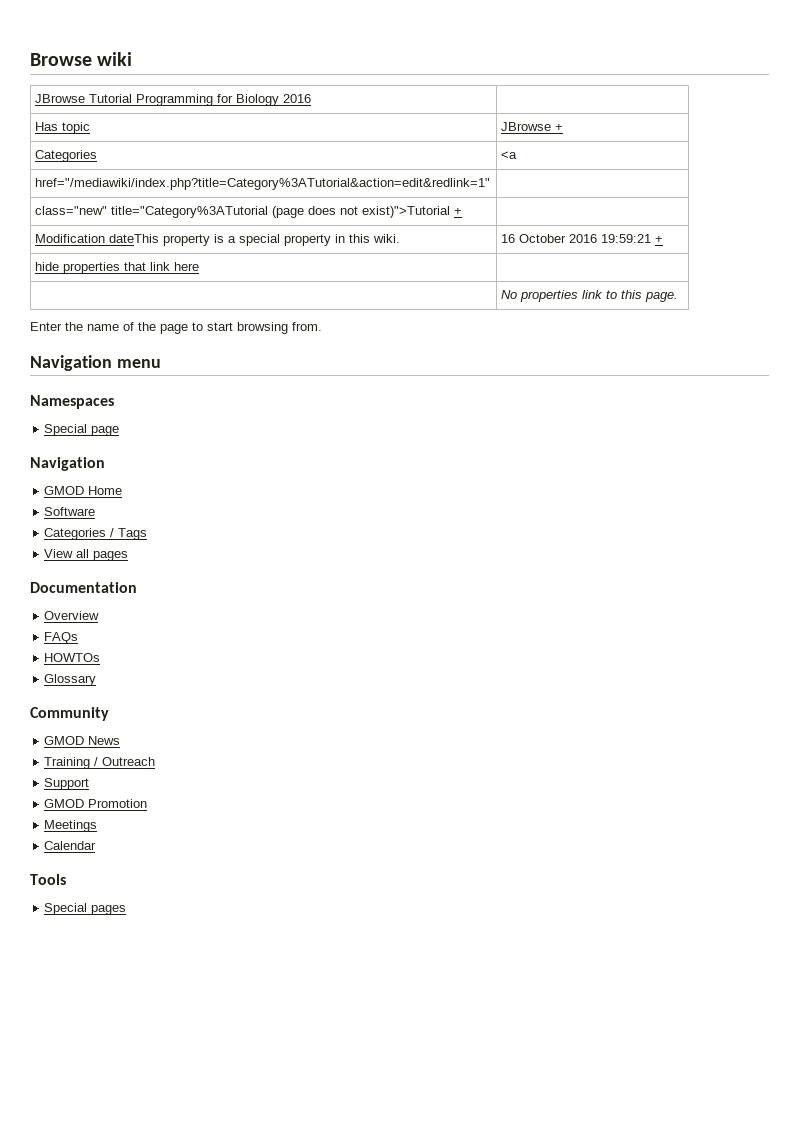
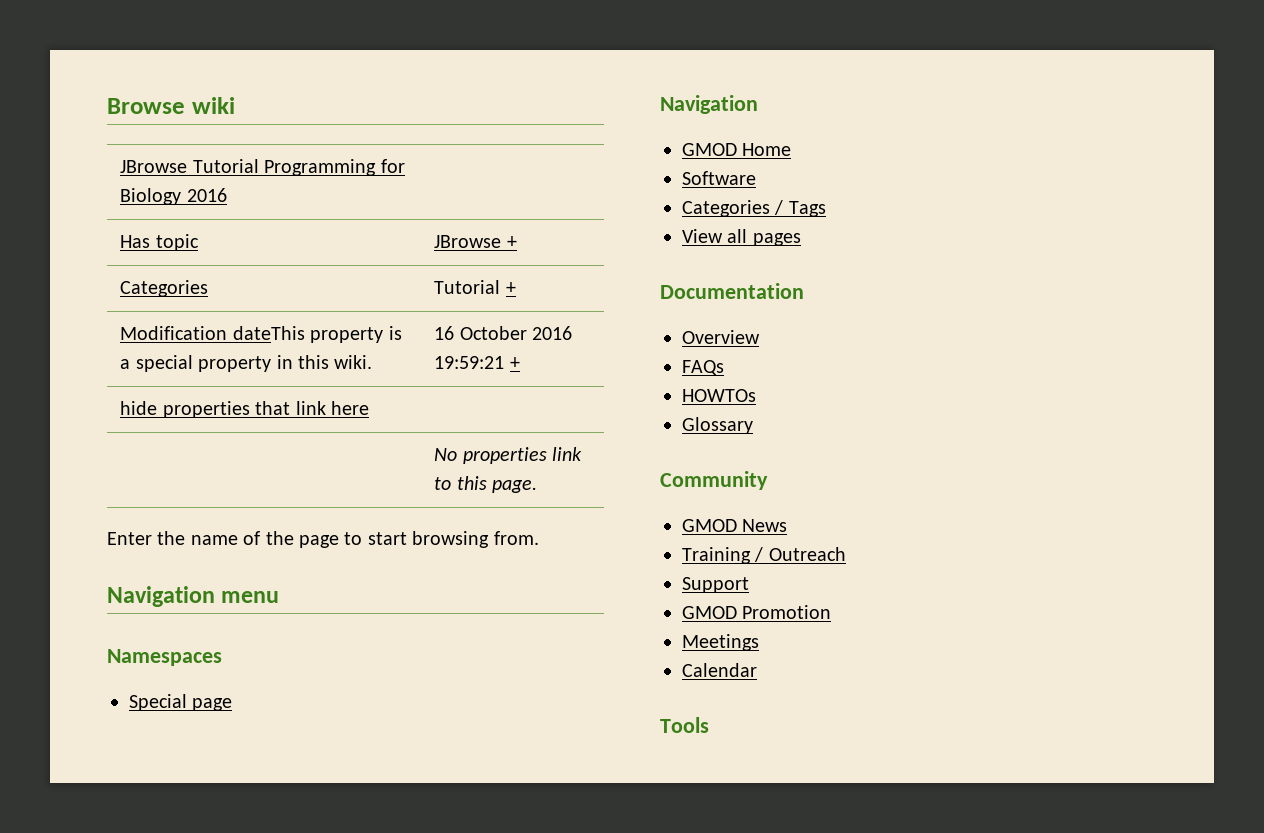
- Categories | <a
- href="/mediawiki/index.php?title=Category%3ATutorial&action=edit&redlink=1" |
- class="new" title="Category%3ATutorial (page does not exist)">Tutorial + |
+ Categories | Tutorial +
- Special pages

